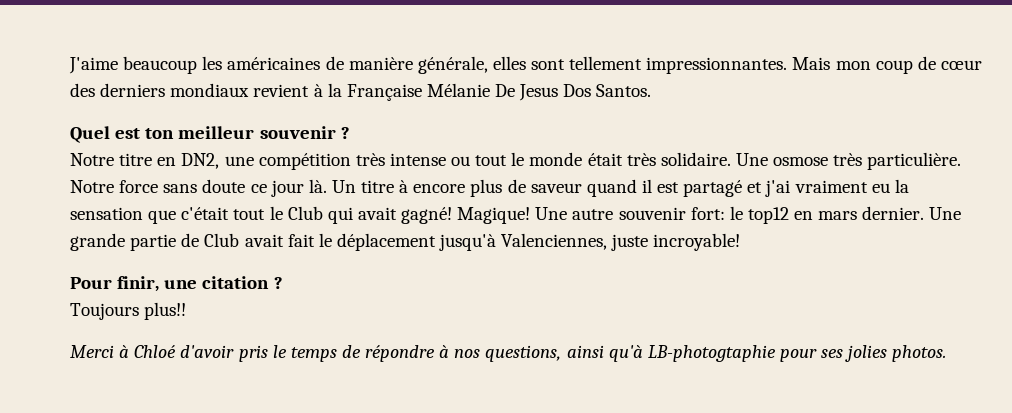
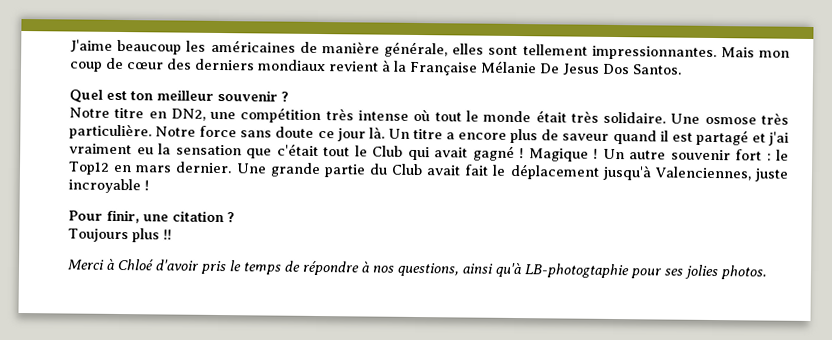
- Notre titre en DN2, une compétition très intense ou tout le monde était très solidaire.
+ Notre titre en DN2, une compétition très intense où tout le monde était très solidaire.
- Un titre à encore plus de saveur quand il est partagé et j'ai vraiment eu la sensation que c'était tout le Club qui avait gagné! Magique! Une autre souvenir fort: le top12 en mars dernier.
+ Un titre a encore plus de saveur quand il est partagé et j'ai vraiment eu la sensation que c'était tout le Club qui avait gagné ! Magique ! Un autre souvenir fort : le Top12 en mars dernier.
- Une grande partie de Club avait fait le déplacement jusqu'à Valenciennes, juste incroyable!
+ Une grande partie du Club avait fait le déplacement jusqu'à Valenciennes, juste incroyable !
- Toujours plus!!
+ Toujours plus !!

